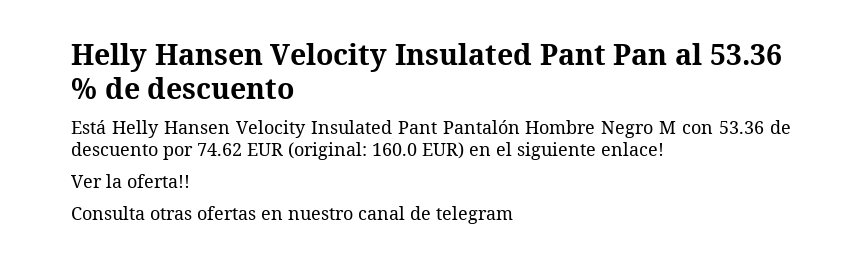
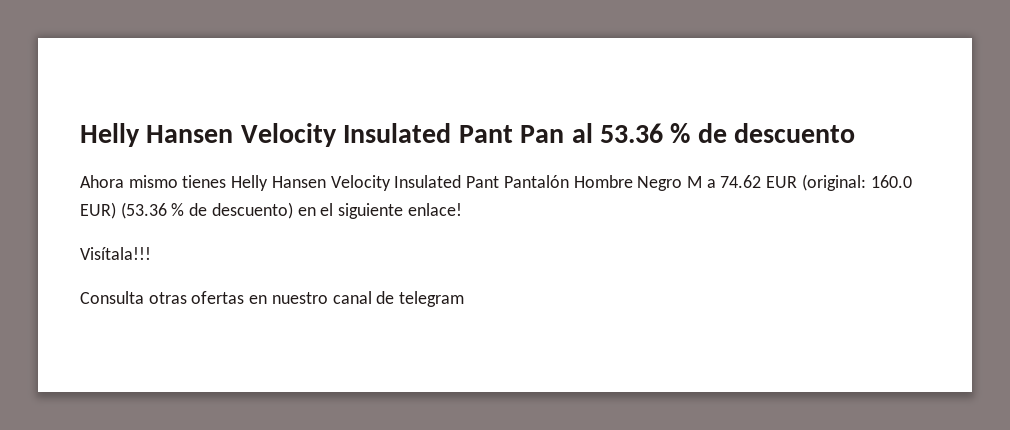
- Está Helly Hansen Velocity Insulated Pant Pantalón Hombre Negro M con 53.36 de descuento por 74.62 EUR (original: 160.0 EUR) en el siguiente enlace!
+ Ahora mismo tienes Helly Hansen Velocity Insulated Pant Pantalón Hombre Negro M a 74.62 EUR (original: 160.0 EUR) (53.36 % de descuento) en el siguiente enlace!
- Ver la oferta!!
+ Visítala!!!

